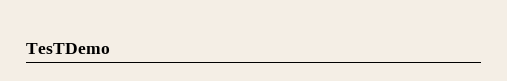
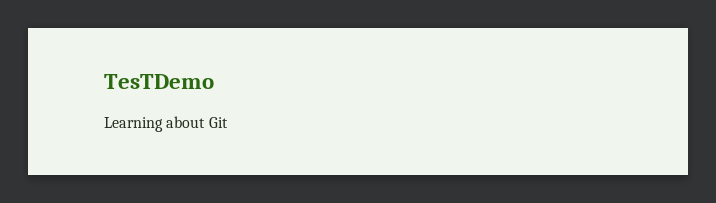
+ Learning about Git

